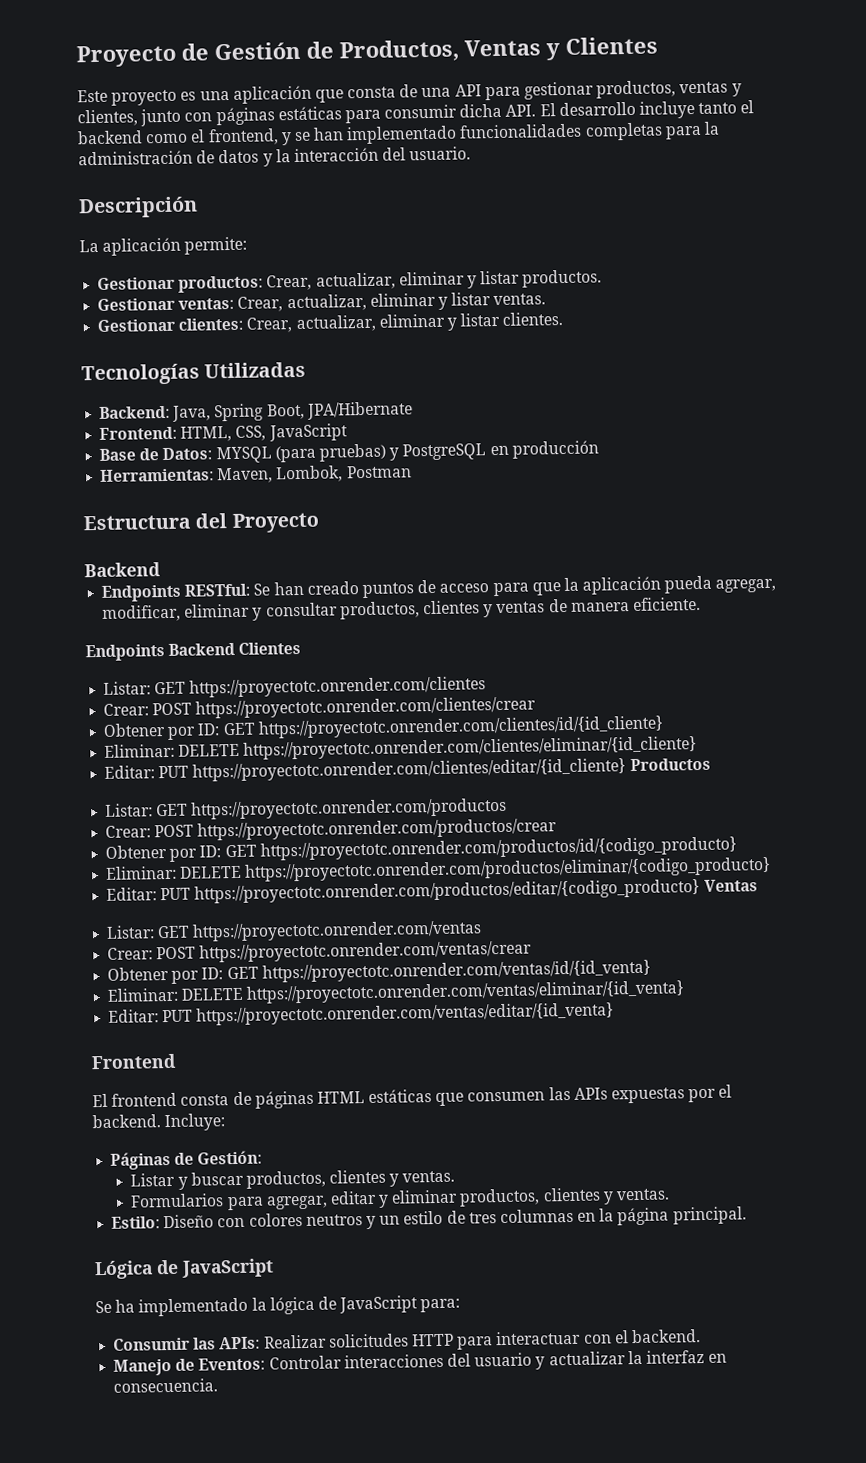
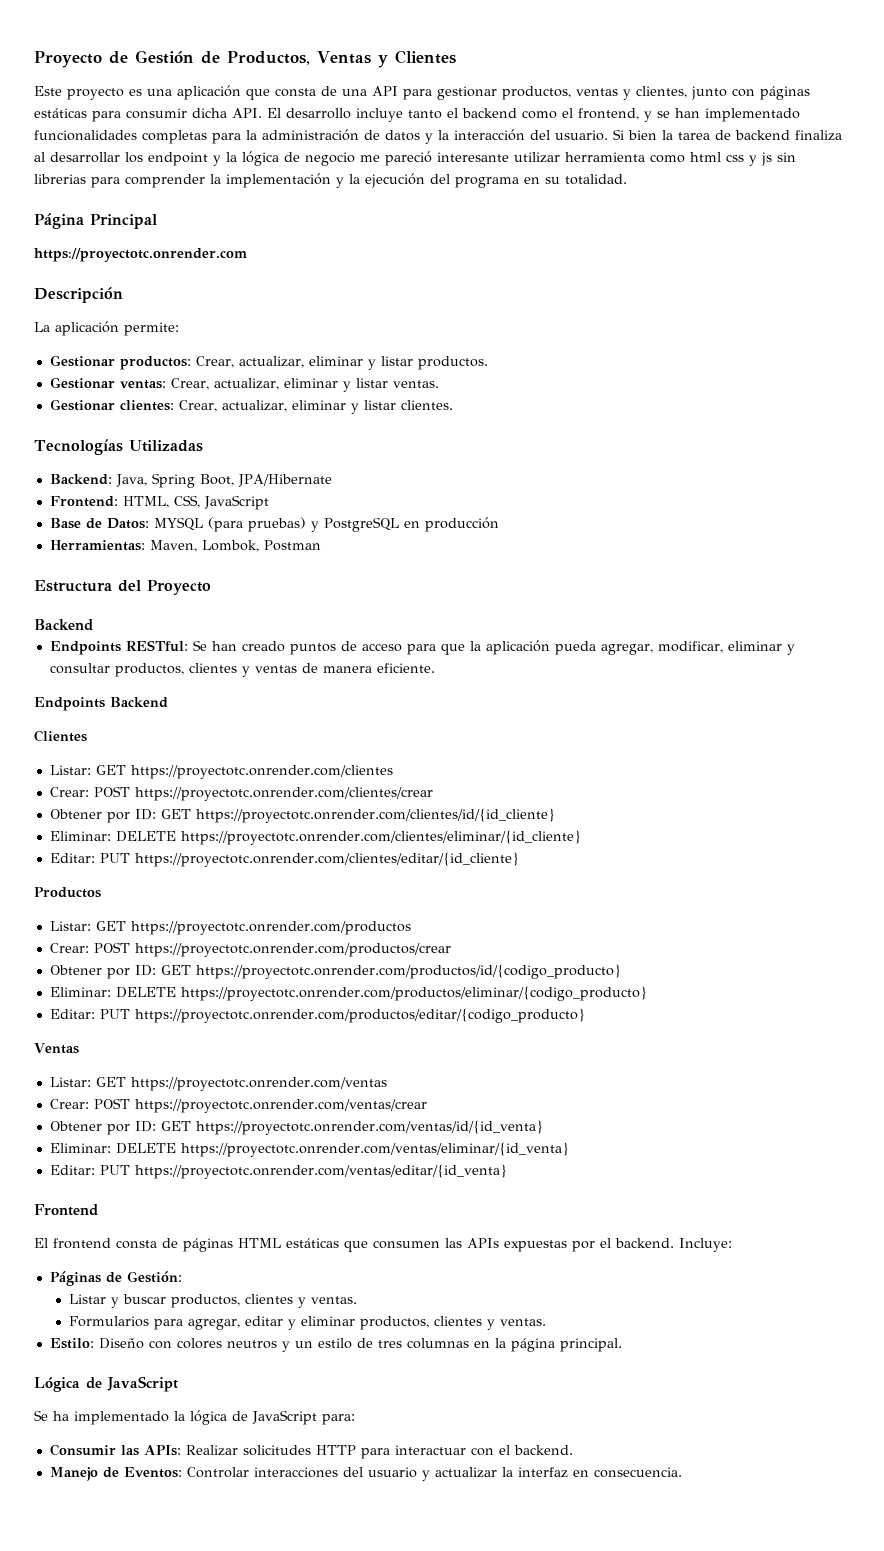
+ Si bien la tarea de backend finaliza al desarrollar los endpoint y la lógica de negocio me pareció interesante utilizar herramienta como html css y js sin librerias para comprender la implementación y la ejecución del programa en su totalidad.
+ Página Principal
+ https://proyectotc.onrender.com
- Endpoints Backend Clientes
+ Endpoints Backend
+ Clientes
- Editar: PUT https://proyectotc.onrender.com/clientes/editar/{id_cliente} Productos
+ Editar: PUT https://proyectotc.onrender.com/clientes/editar/{id_cliente}
+ Productos
- Editar: PUT https://proyectotc.onrender.com/productos/editar/{codigo_producto} Ventas
+ Editar: PUT https://proyectotc.onrender.com/productos/editar/{codigo_producto}
+ Ventas

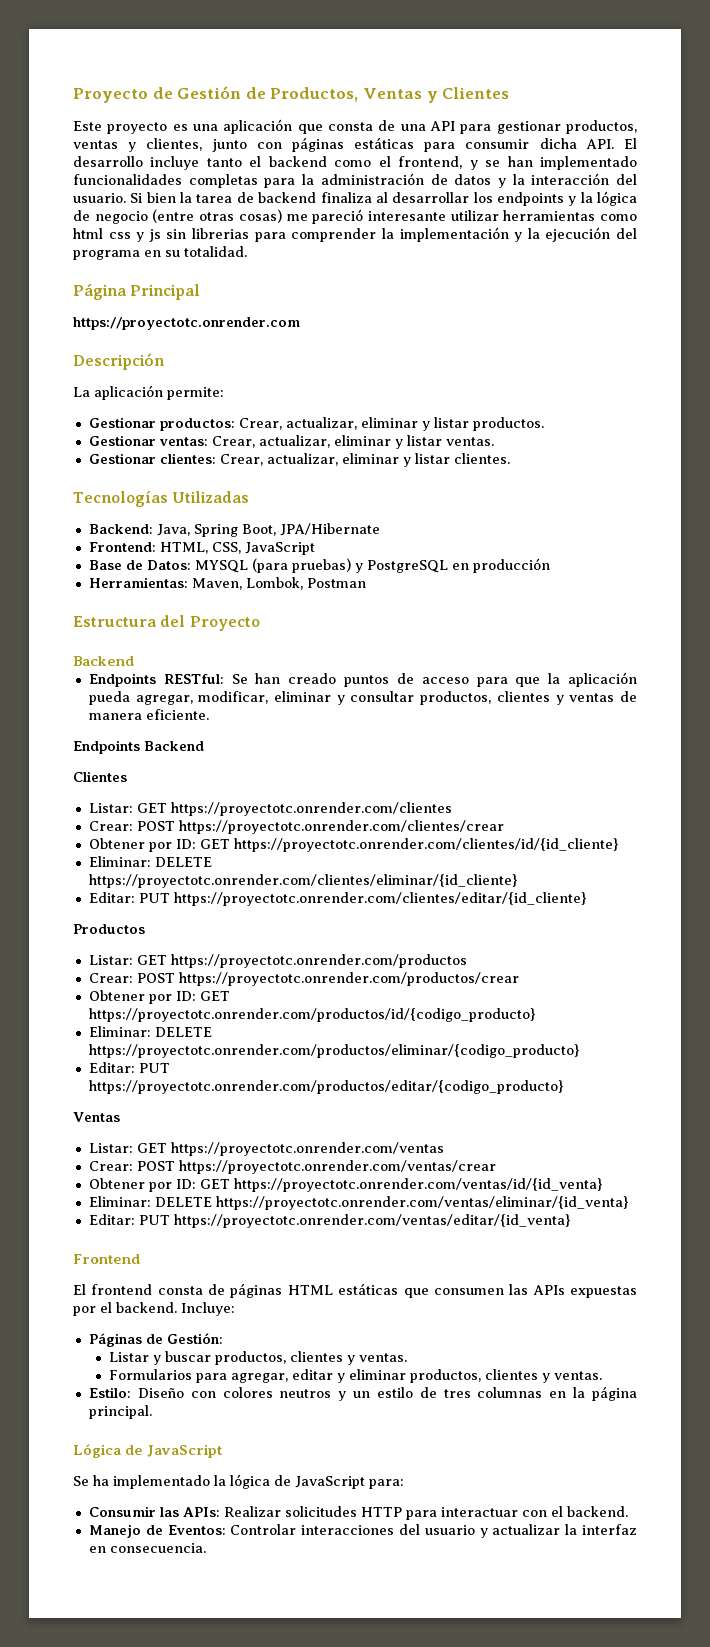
- Si bien la tarea de backend finaliza al desarrollar los endpoint y la lógica de negocio me pareció interesante utilizar herramienta como html css y js sin librerias para comprender la implementación y la ejecución del programa en su totalidad.
+ Si bien la tarea de backend finaliza al desarrollar los endpoints y la lógica de negocio (entre otras cosas) me pareció interesante utilizar herramientas como html css y js sin librerias para comprender la implementación y la ejecución del programa en su totalidad.

